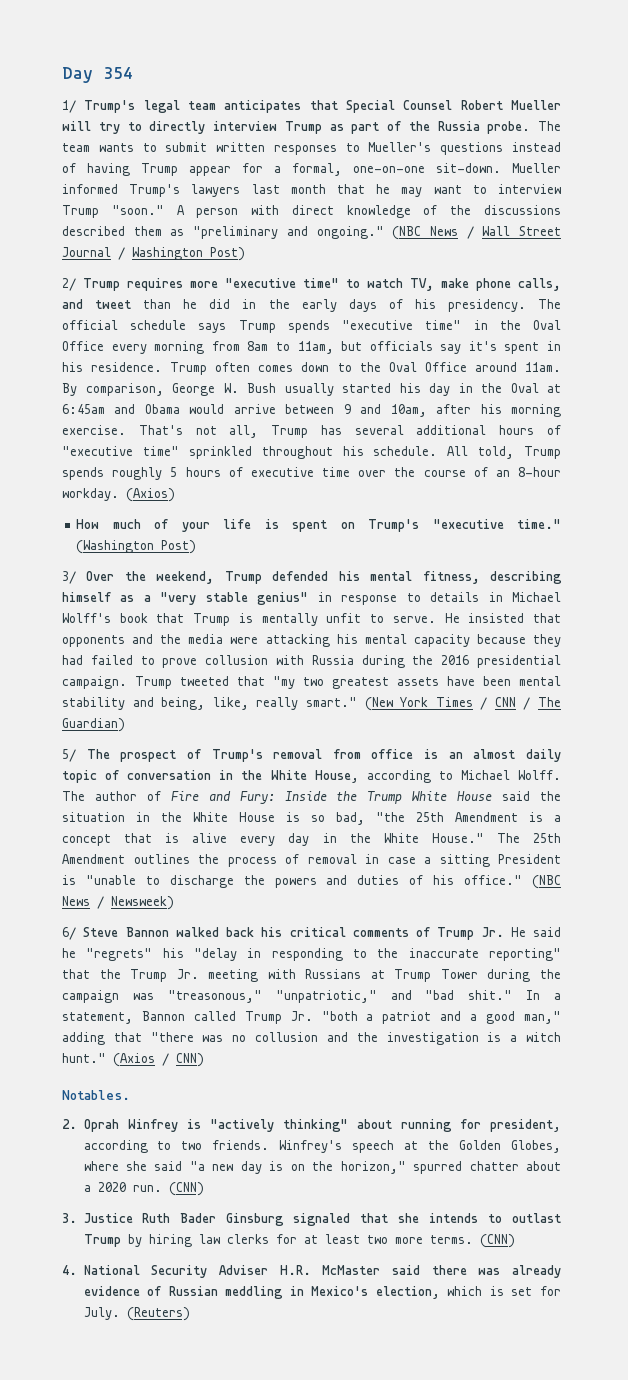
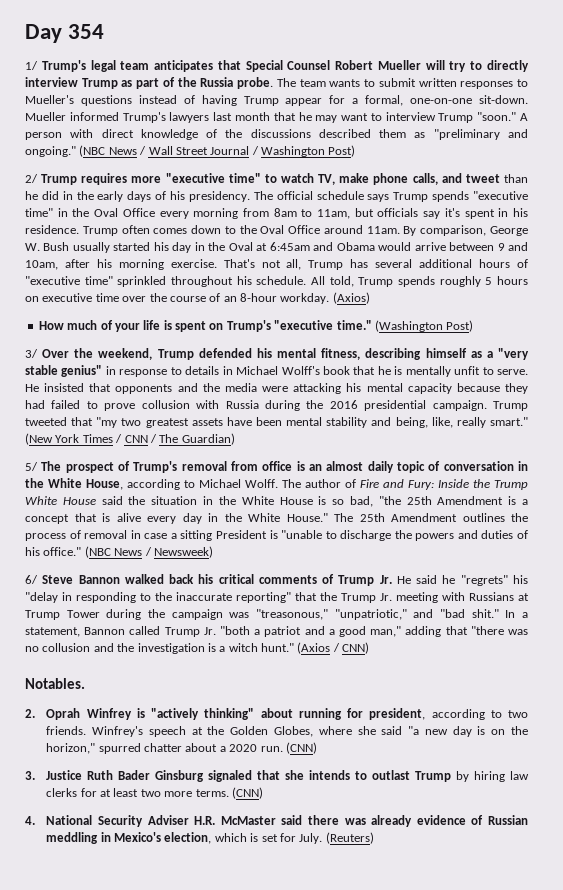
- All told, Trump spends roughly 5 hours of executive time over the course of an 8-hour workday.
+ All told, Trump spends roughly 5 hours on executive time over the course of an 8-hour workday.
- 3/ Over the weekend, Trump defended his mental fitness, describing himself as a "very stable genius" in response to details in Michael Wolff's book that Trump is mentally unfit to serve.
+ 3/ Over the weekend, Trump defended his mental fitness, describing himself as a "very stable genius" in response to details in Michael Wolff's book that he is mentally unfit to serve.

